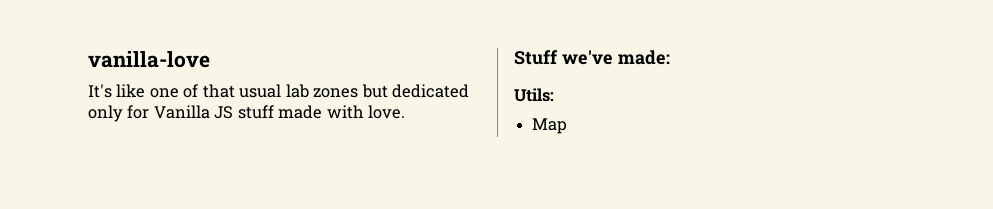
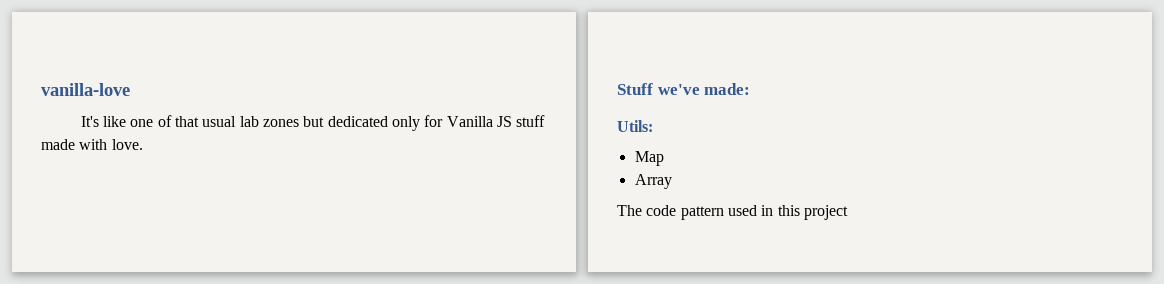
+ Array
+ The code pattern used in this project

